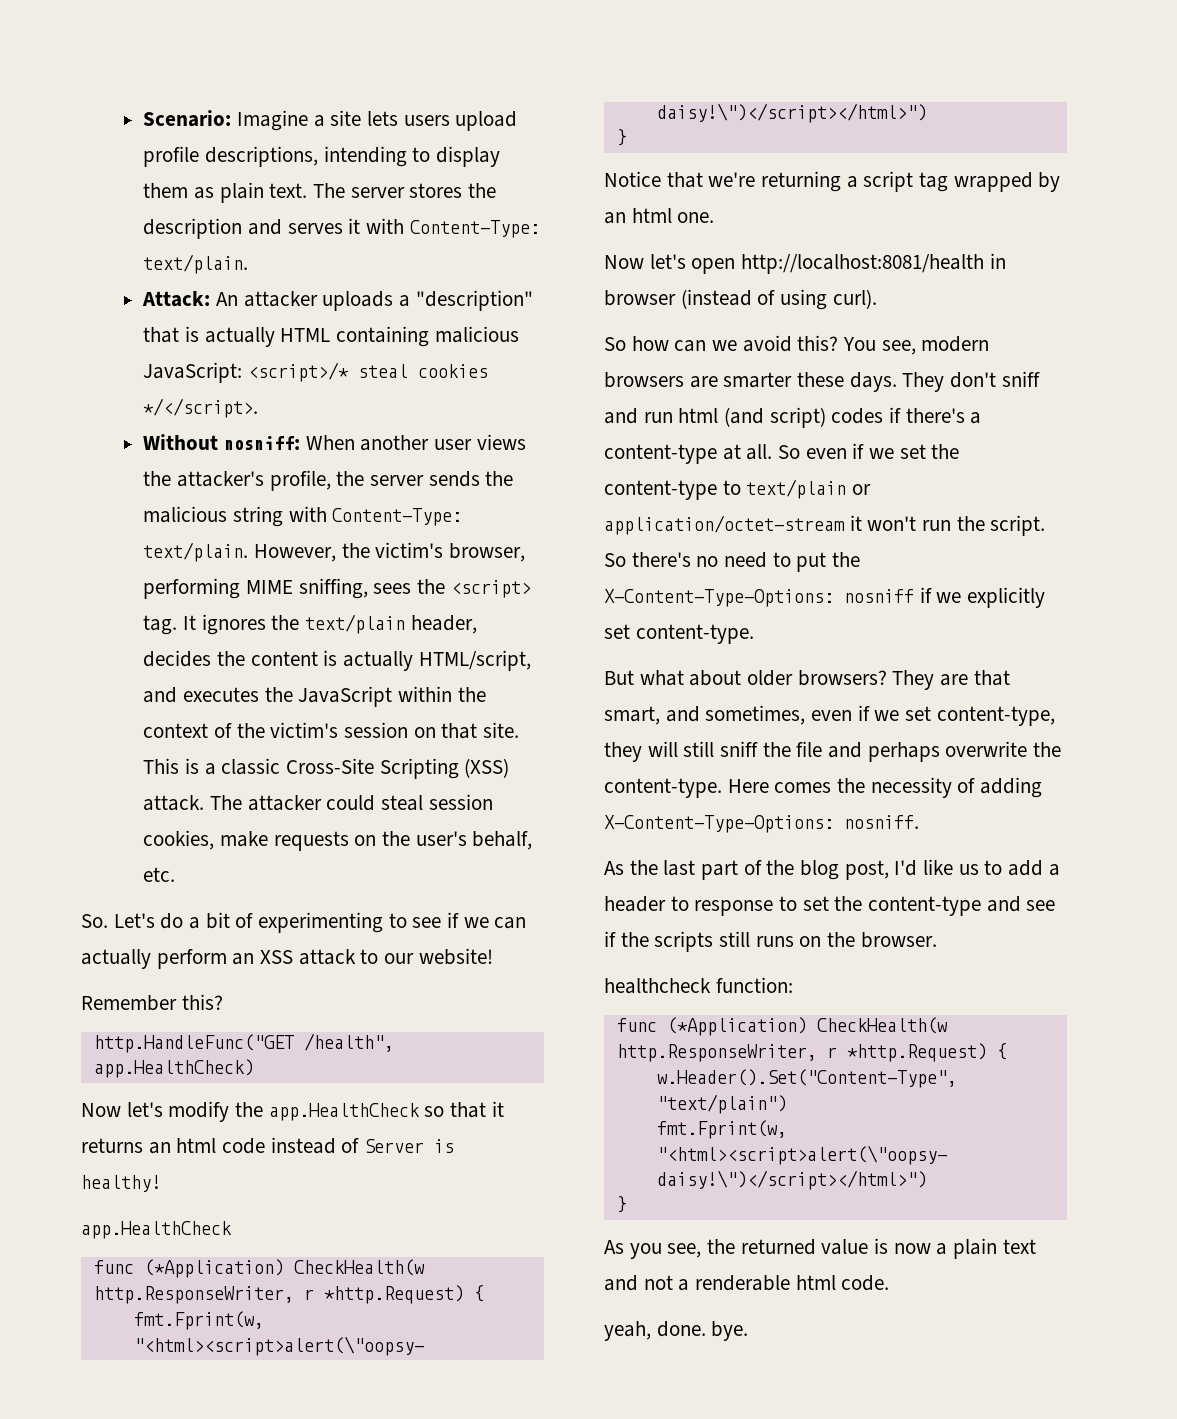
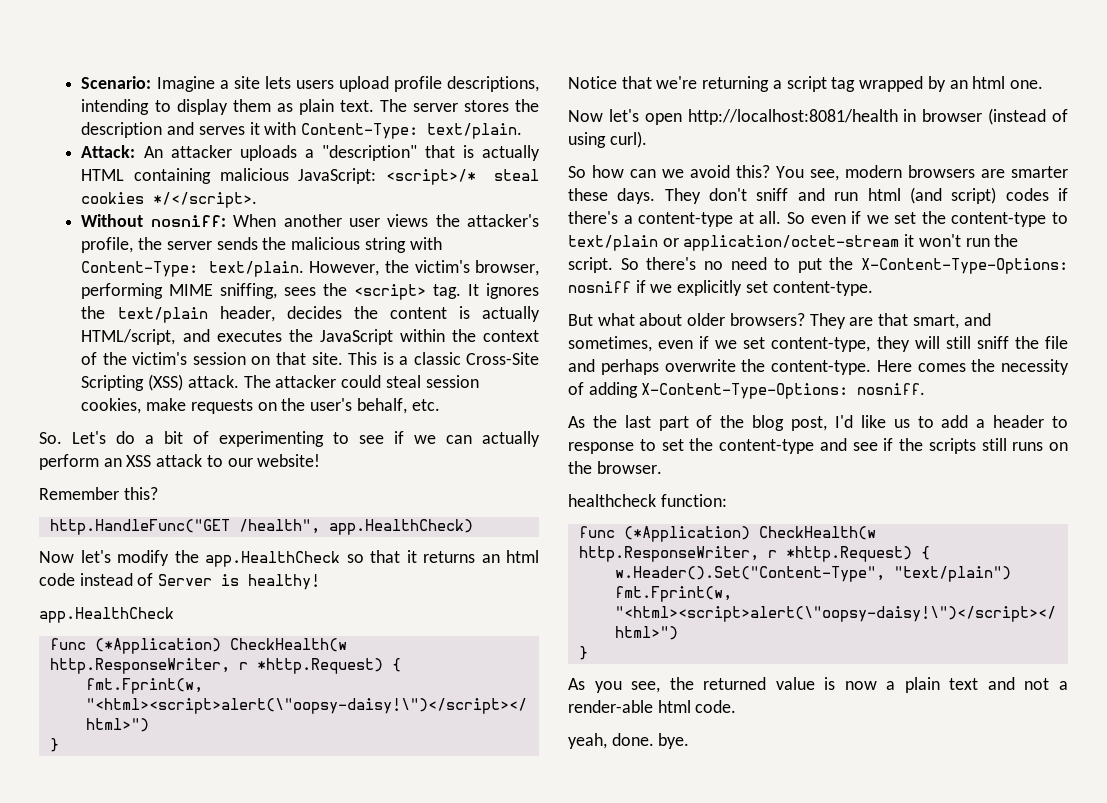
- As you see, the returned value is now a plain text and not a renderable html code.
+ As you see, the returned value is now a plain text and not a render-able html code.

